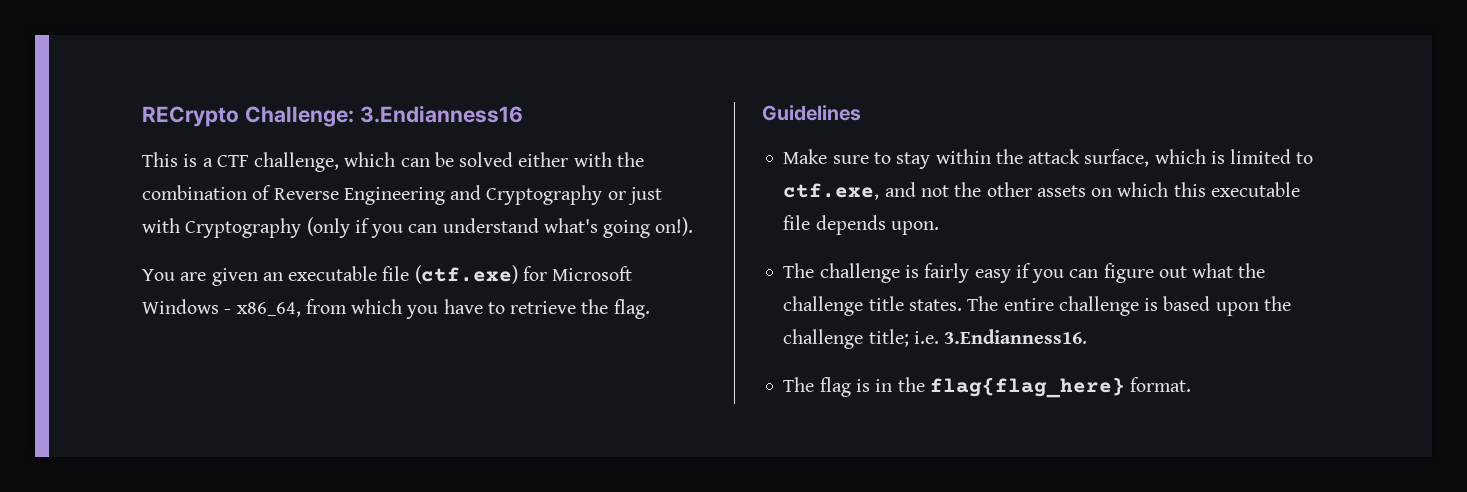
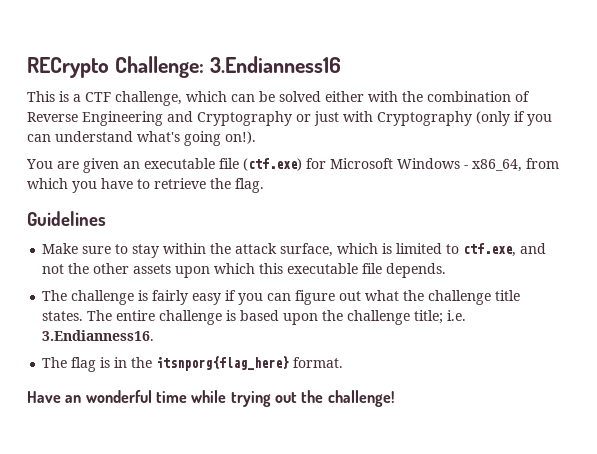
- Make sure to stay within the attack surface, which is limited to ctf.exe, and not the other assets on which this executable file depends upon.
+ Make sure to stay within the attack surface, which is limited to ctf.exe, and not the other assets upon which this executable file depends.
- The flag is in the flag{flag_here} format.
+ The flag is in the itsnporg{flag_here} format.
+ Have an wonderful time while trying out the challenge!

